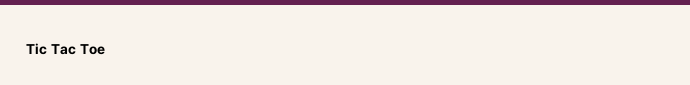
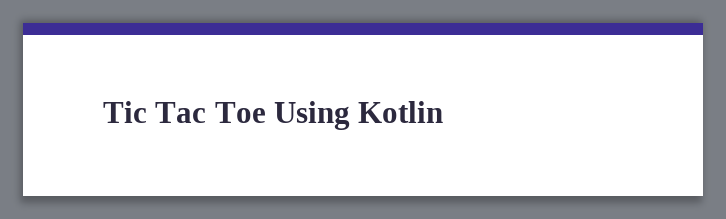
- Tic Tac Toe
+ Tic Tac Toe Using Kotlin

